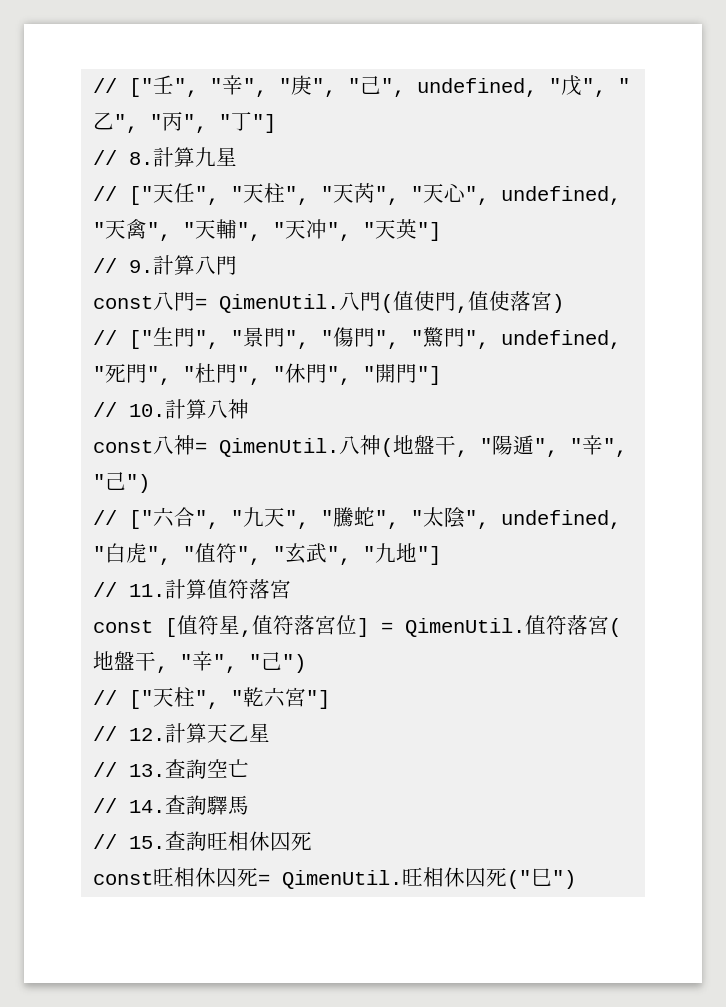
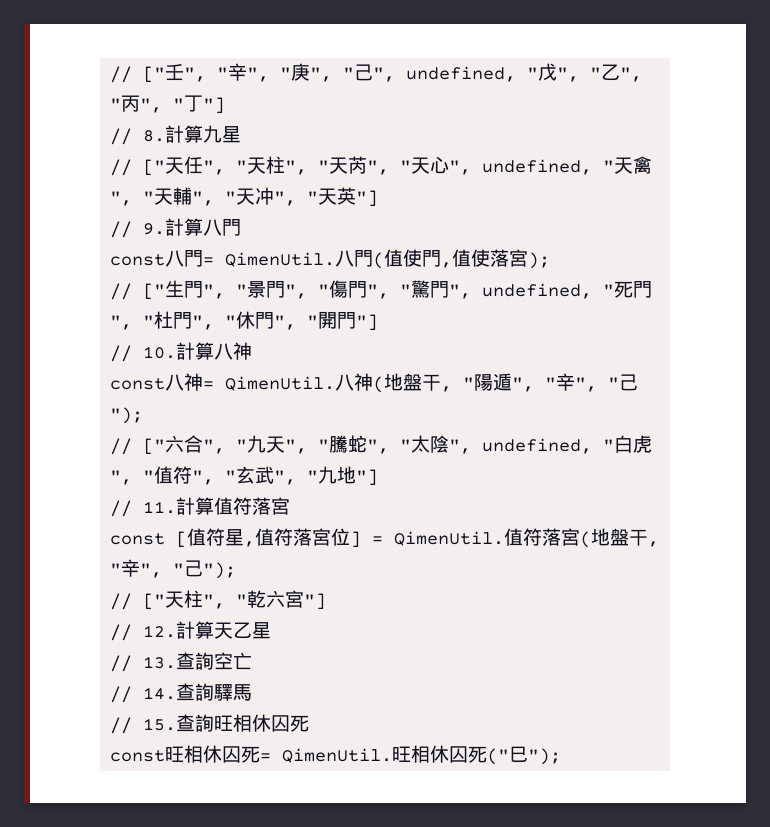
- 八門(值使門,值使落宮)
+ 八門(值使門,值使落宮);
- 八神(地盤干, "陽遁", "辛", "己")
+ 八神(地盤干, "陽遁", "辛", "己");
- 值符落宮(地盤干, "辛", "己")
+ 值符落宮(地盤干, "辛", "己");
- 旺相休囚死("巳")
+ 旺相休囚死("巳");

